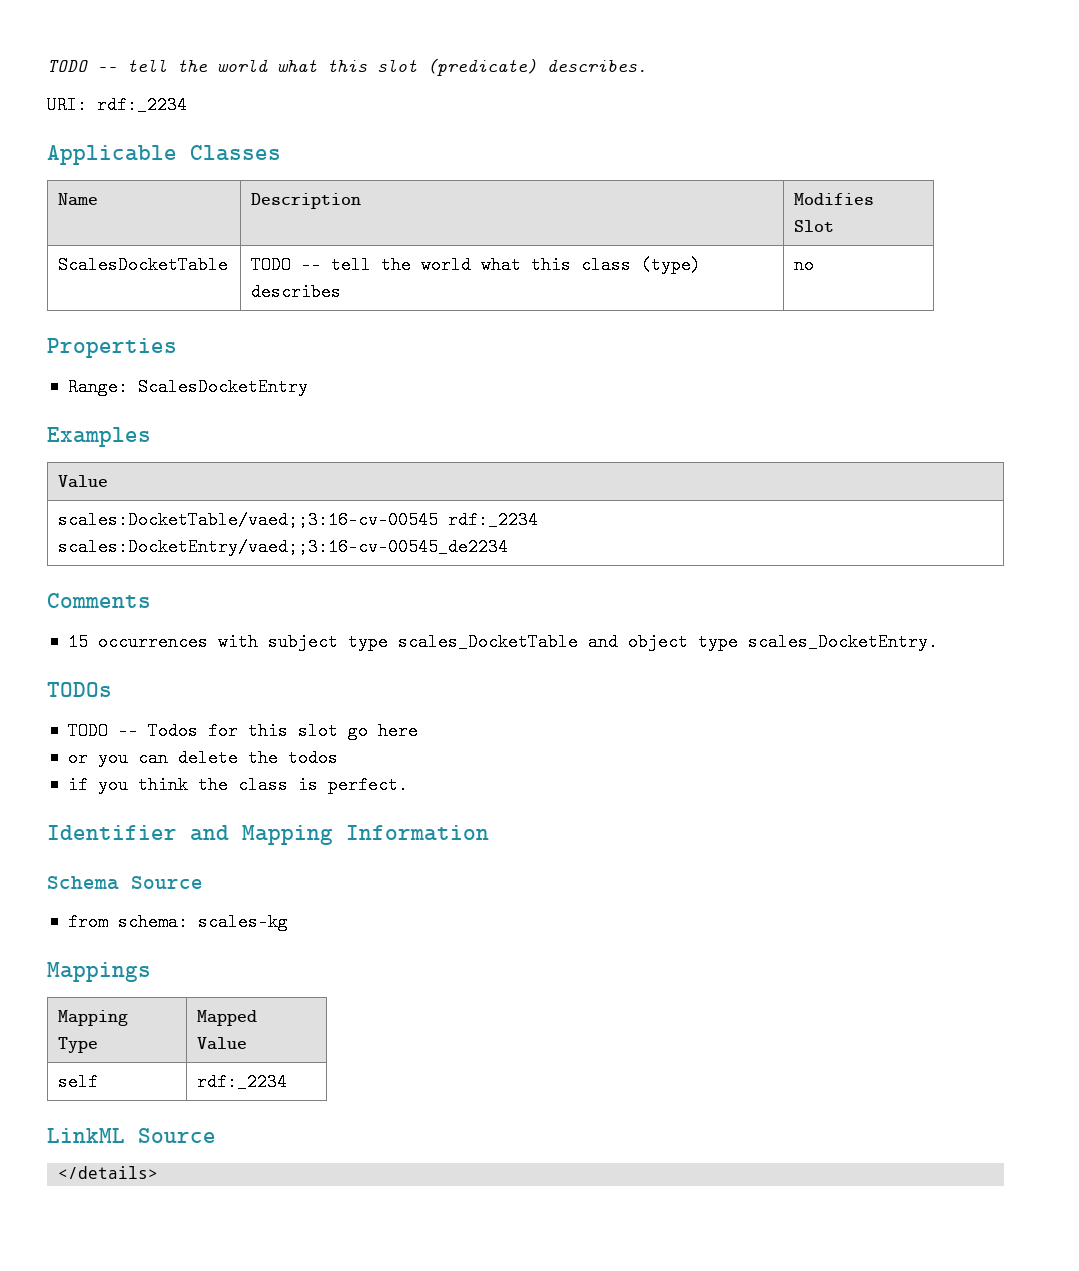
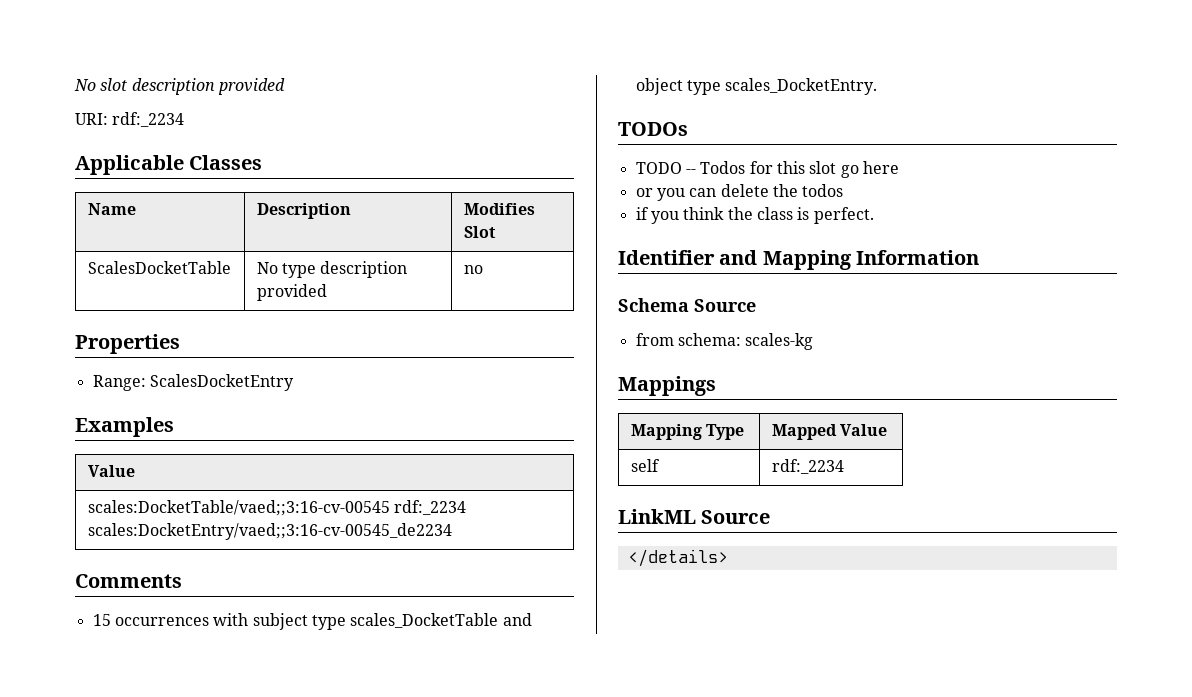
- TODO -- tell the world what this slot (predicate) describes.
+ No slot description provided
- ScalesDocketTable | TODO -- tell the world what this class (type) describes | no
+ ScalesDocketTable | No type description provided | no

